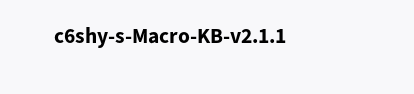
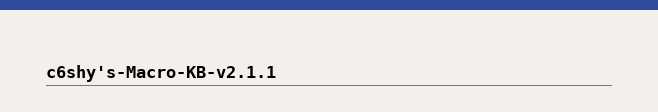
- c6shy-s-Macro-KB-v2.1.1
+ c6shy's-Macro-KB-v2.1.1

